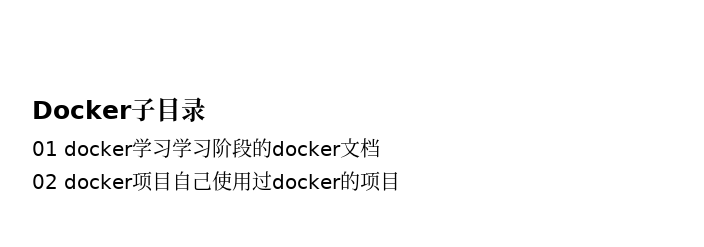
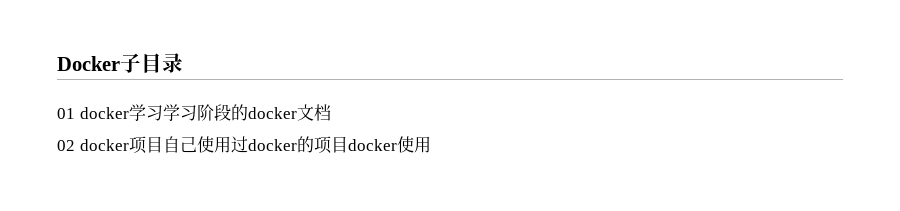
- 02 docker项目自己使用过docker的项目
+ 02 docker项目自己使用过docker的项目docker使用

